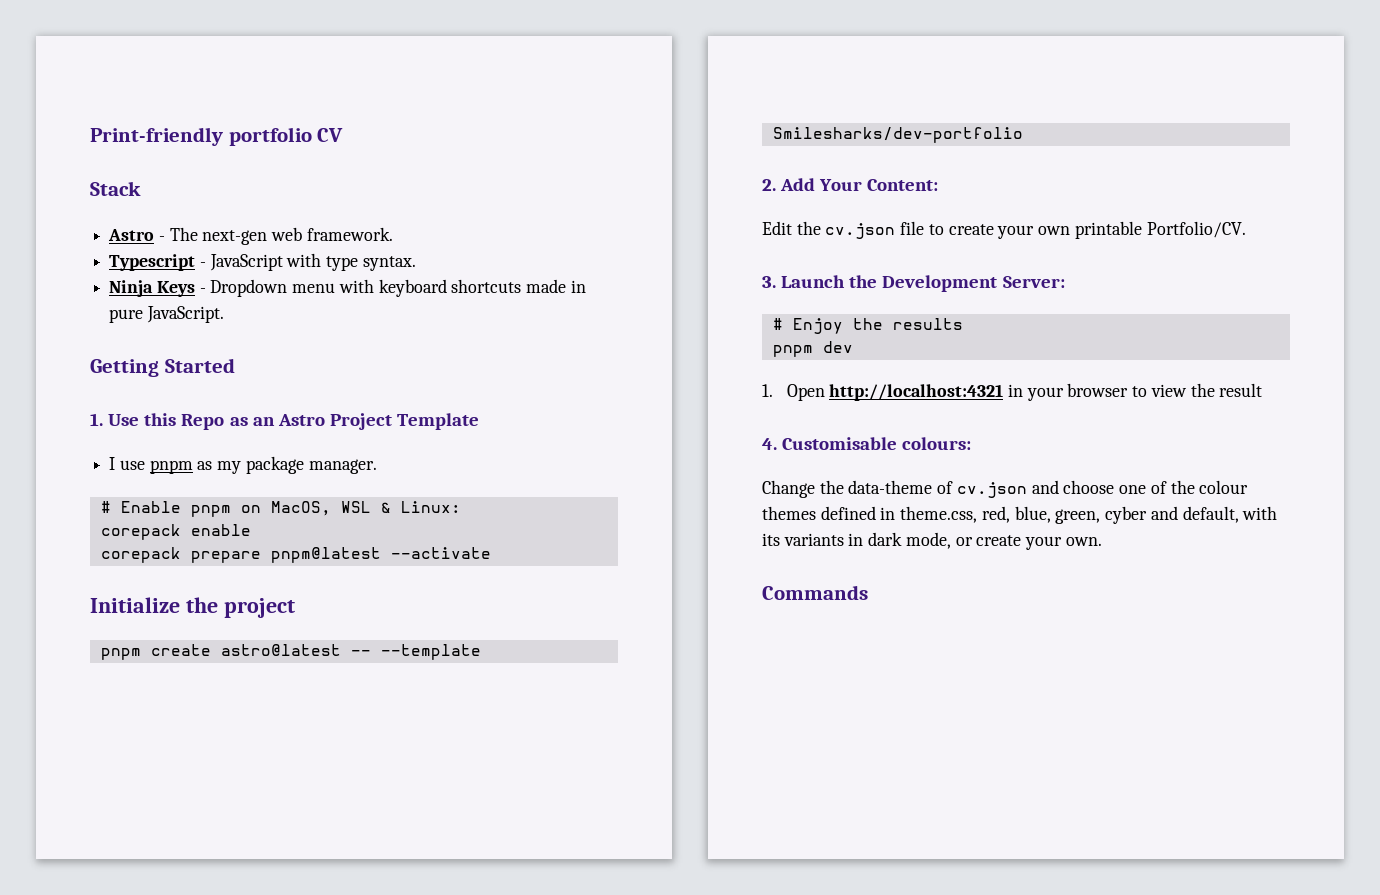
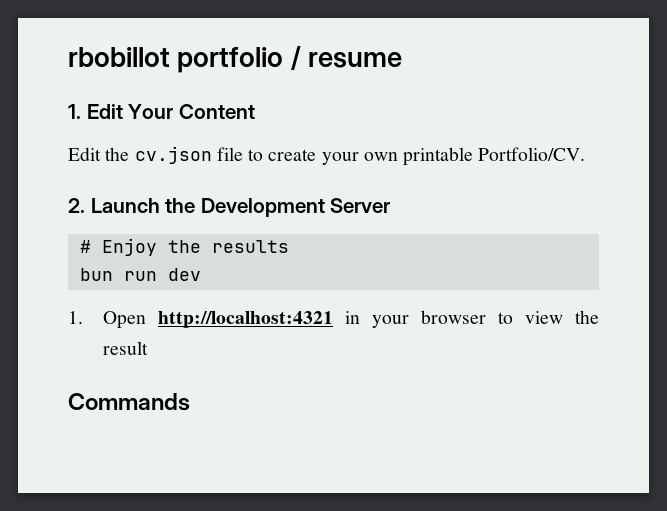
- Print-friendly portfolio CV
- Stack
- Astro - The next-gen web framework.
- Typescript - JavaScript with type syntax.
- Ninja Keys - Dropdown menu with keyboard shortcuts made in pure JavaScript.
- Getting Started
- 1. Use this Repo as an Astro Project Template
- I use pnpm as my package manager.
- # Enable pnpm on MacOS, WSL & Linux:
- corepack enable
- corepack prepare pnpm@latest --activate
- Initialize the project
- pnpm create astro@latest -- --template Smilesharks/dev-portfolio
- 2. Add Your Content:
+ rbobillot portfolio / resume
+ 1. Edit Your Content
- 3. Launch the Development Server:
+ 2. Launch the Development Server
- pnpm dev
+ bun run dev
- 4. Customisable colours:
- Change the data-theme of cv.json and choose one of the colour themes defined in theme.css, red, blue, green, cyber and default, with its variants in dark mode, or create your own.

